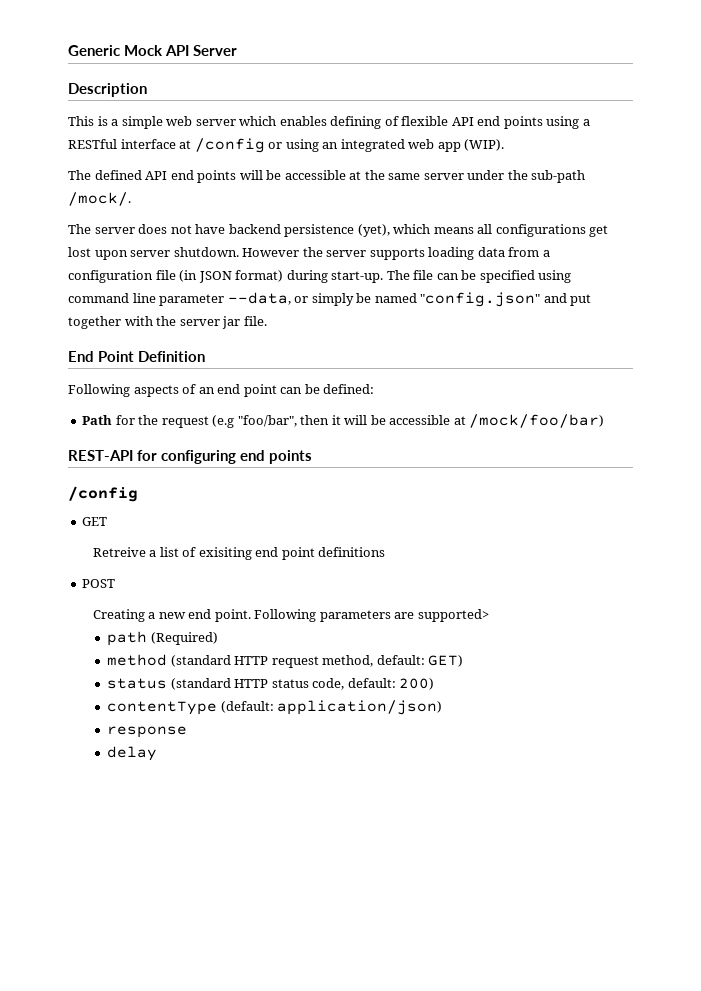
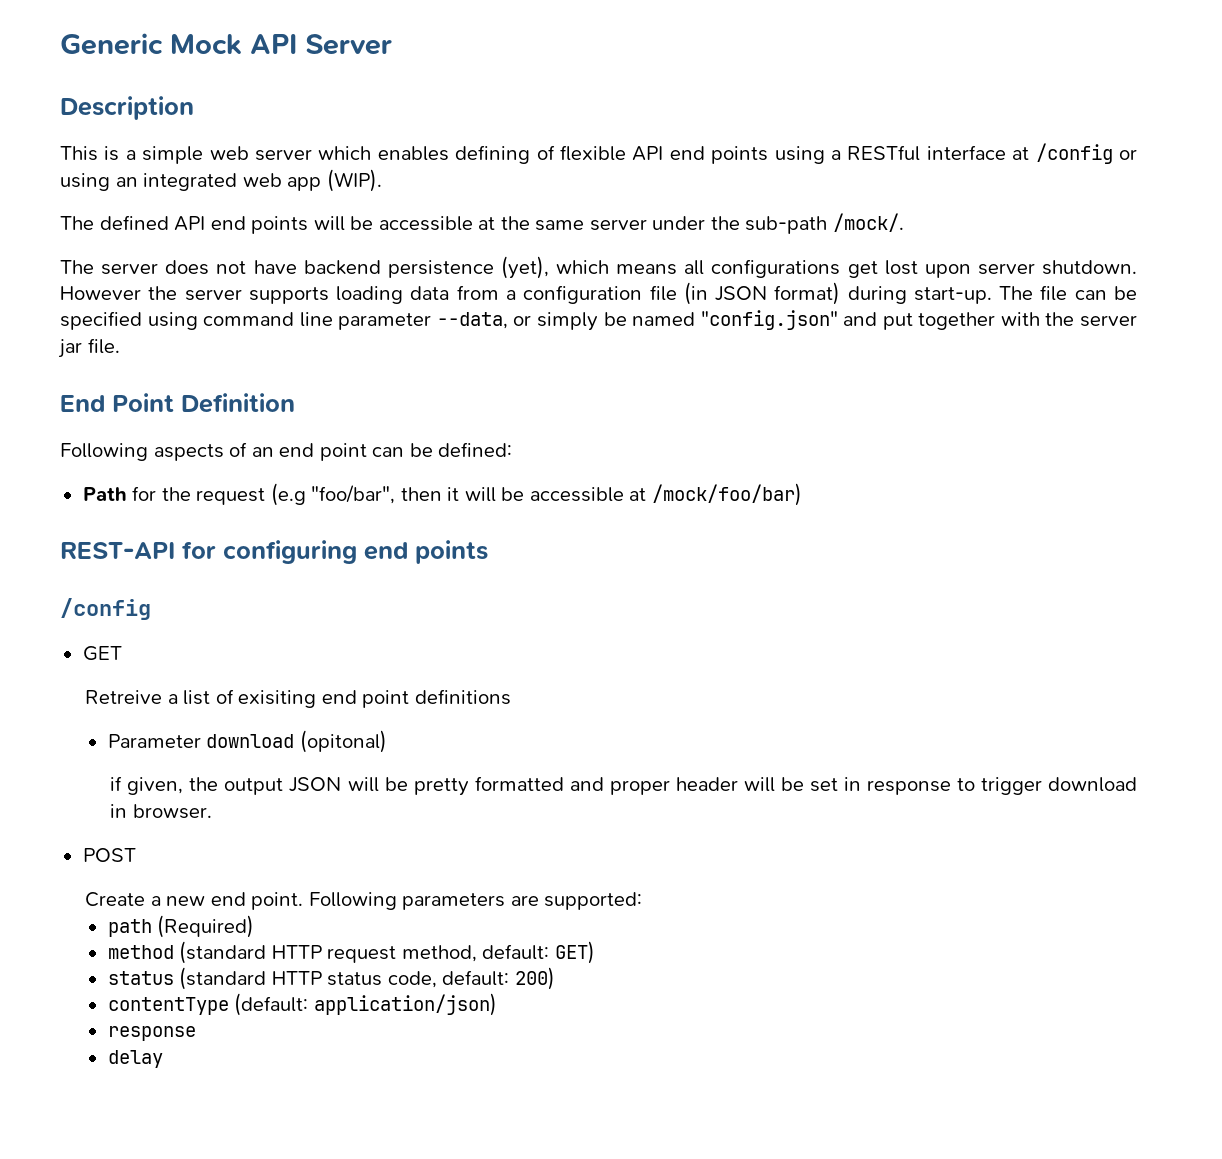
+ Parameter download (opitonal)
+ if given, the output JSON will be pretty formatted and proper header will be set in response to trigger download in browser.
- Creating a new end point.
+ Create a new end point.
- Following parameters are supported>
+ Following parameters are supported:

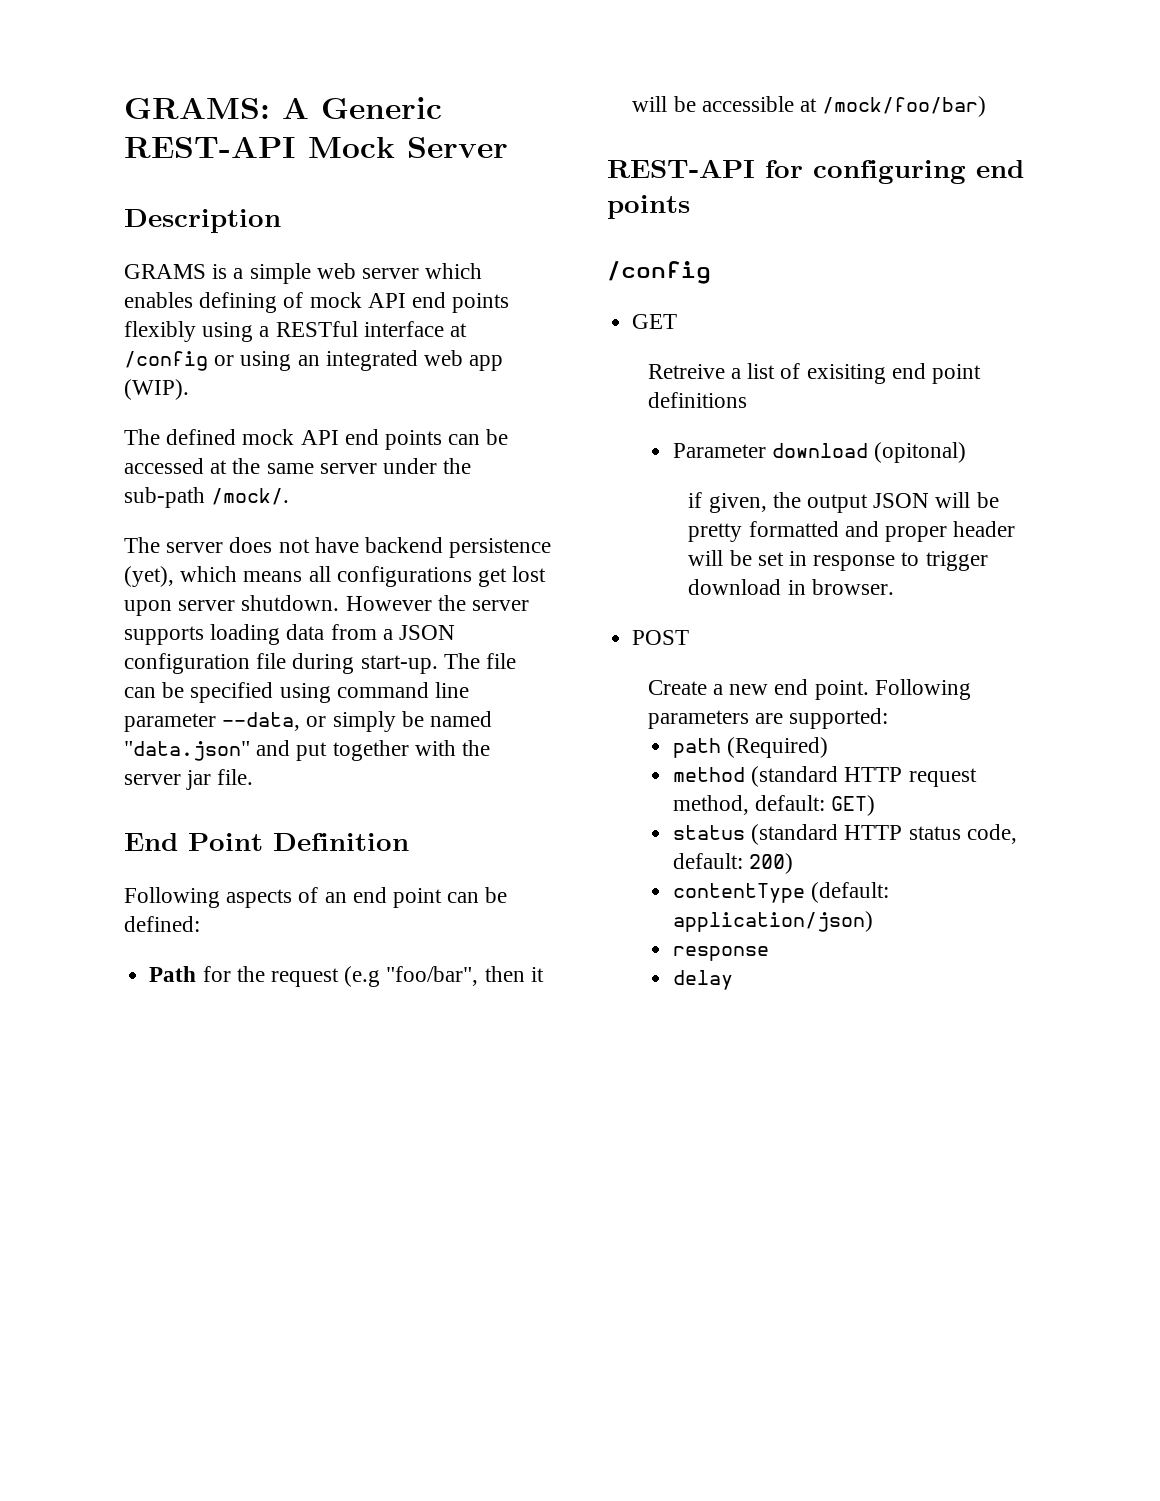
- Generic Mock API Server
+ GRAMS: A Generic REST-API Mock Server
- This is a simple web server which enables defining of flexible API end points using a RESTful interface at /config or using an integrated web app (WIP).
+ GRAMS is a simple web server which enables defining of mock API end points flexibly using a RESTful interface at /config or using an integrated web app (WIP).
- The defined API end points will be accessible at the same server under the sub-path /mock/.
+ The defined mock API end points can be accessed at the same server under the sub-path /mock/.
- However the server supports loading data from a configuration file (in JSON format) during start-up.
+ However the server supports loading data from a JSON configuration file during start-up.
- The file can be specified using command line parameter --data, or simply be named "config.json" and put together with the server jar file.
+ The file can be specified using command line parameter --data, or simply be named "data.json" and put together with the server jar file.

